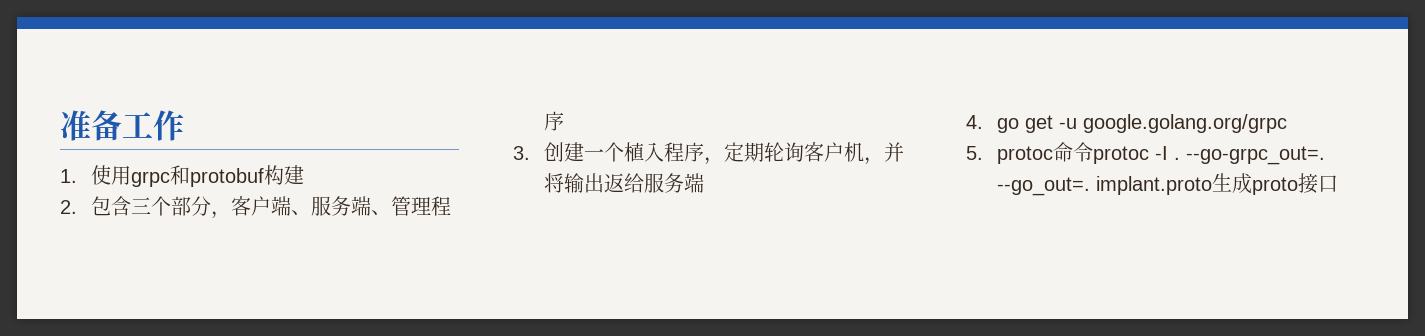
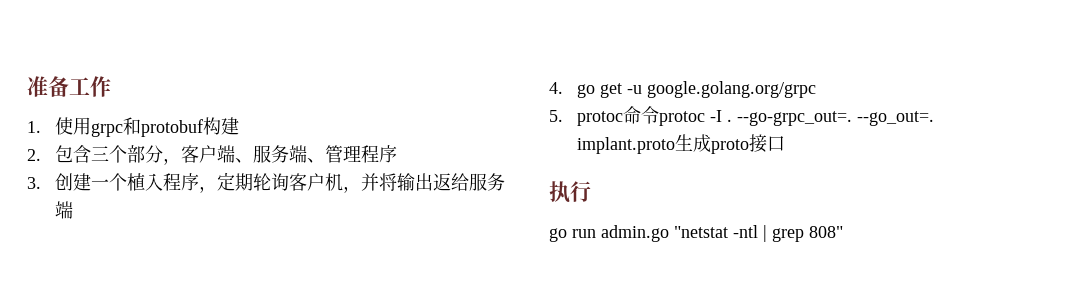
+ 执行
+ go run admin.go "netstat -ntl | grep 808"

